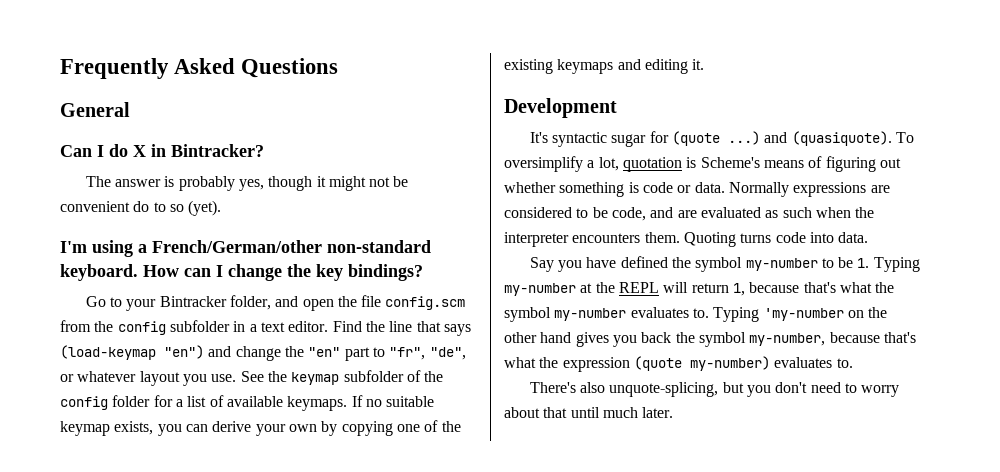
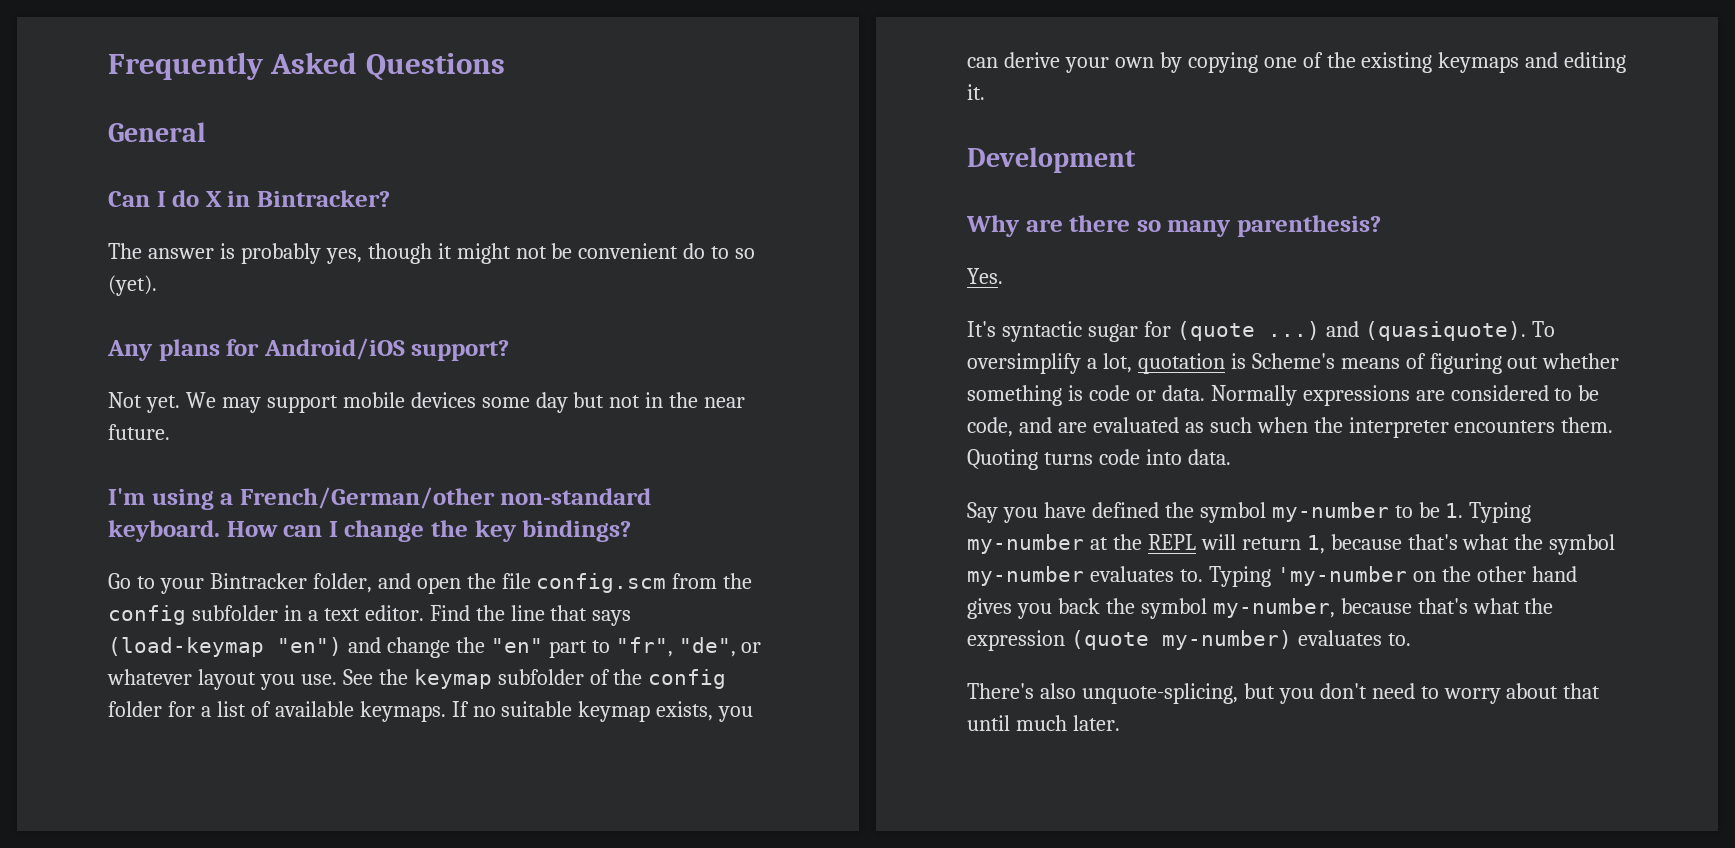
+ Any plans for Android/iOS support?
+ Not yet. We may support mobile devices some day but not in the near future.
+ Why are there so many parenthesis?
+ Yes.

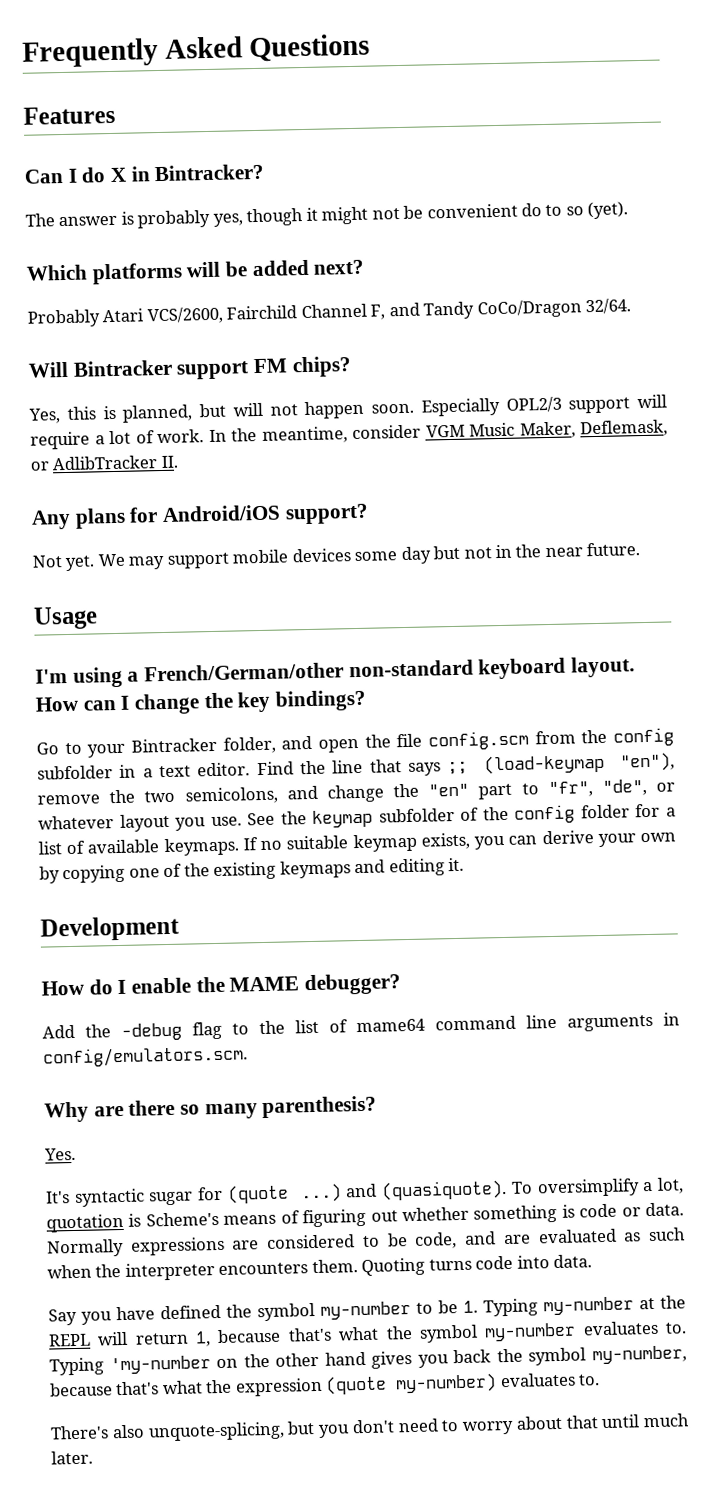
- General
+ Features
+ Which platforms will be added next?
+ Probably Atari VCS/2600, Fairchild Channel F, and Tandy CoCo/Dragon 32/64.
+ Will Bintracker support FM chips?
+ Yes, this is planned, but will not happen soon. Especially OPL2/3 support will require a lot of work. In the meantime, consider VGM Music Maker, Deflemask, or AdlibTracker II.
+ Usage
- I'm using a French/German/other non-standard keyboard.
+ I'm using a French/German/other non-standard keyboard layout.
- Find the line that says (load-keymap "en") and change the "en" part to "fr", "de", or whatever layout you use.
+ Find the line that says ;; (load-keymap "en"), remove the two semicolons, and change the "en" part to "fr", "de", or whatever layout you use.
+ How do I enable the MAME debugger?
+ Add the -debug flag to the list of mame64 command line arguments in config/emulators.scm.

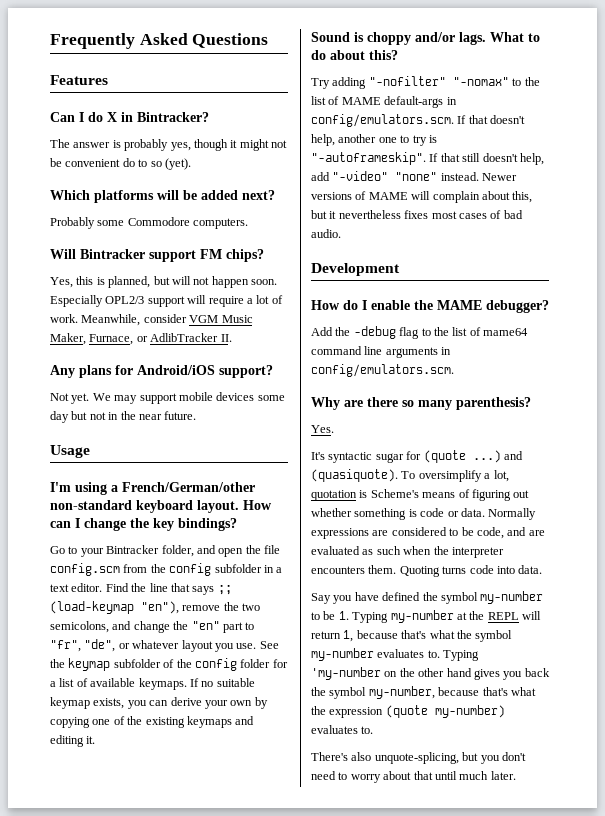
- Probably Atari VCS/2600, Fairchild Channel F, and Tandy CoCo/Dragon 32/64.
+ Probably some Commodore computers.
- In the meantime, consider VGM Music Maker, Deflemask, or AdlibTracker II.
+ Meanwhile, consider VGM Music Maker, Furnace, or AdlibTracker II.
+ Sound is choppy and/or lags. What to do about this?
+ Try adding "-nofilter" "-nomax" to the list of MAME default-args in config/emulators.scm. If that doesn't help, another one to try is "-autoframeskip". If that still doesn't help, add "-video" "none" instead. Newer versions of MAME will complain about this, but it nevertheless fixes most cases of bad audio.

